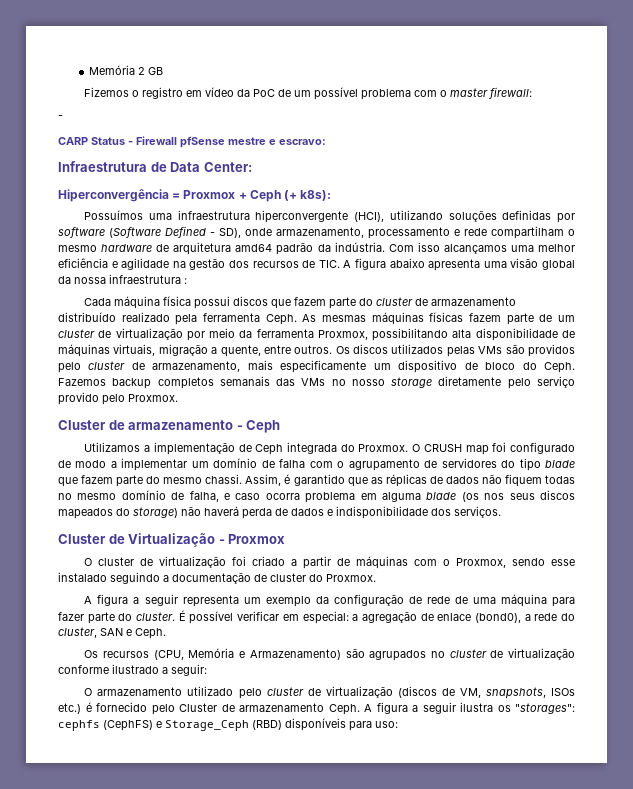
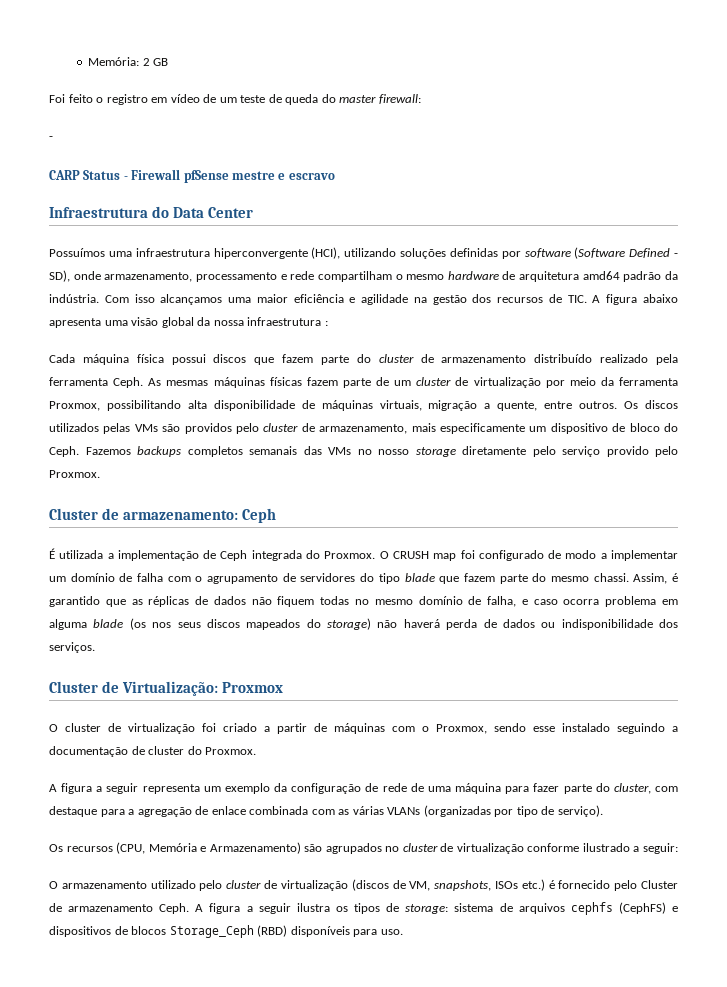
- Memória 2 GB
+ Memória: 2 GB
- Fizemos o registro em vídeo da PoC de um possível problema com o master firewall:
+ Foi feito o registro em vídeo de um teste de queda do master firewall:
- CARP Status - Firewall pfSense mestre e escravo:
+ CARP Status - Firewall pfSense mestre e escravo
- Infraestrutura de Data Center:
- Hiperconvergência = Proxmox + Ceph (+ k8s):
+ Infraestrutura do Data Center
- Com isso alcançamos uma melhor eficiência e agilidade na gestão dos recursos de TIC. A figura abaixo apresenta uma visão global da nossa infraestrutura :
+ Com isso alcançamos uma maior eficiência e agilidade na gestão dos recursos de TIC. A figura abaixo apresenta uma visão global da nossa infraestrutura :
- Fazemos backup completos semanais das VMs no nosso storage diretamente pelo serviço provido pelo Proxmox.
+ Fazemos backups completos semanais das VMs no nosso storage diretamente pelo serviço provido pelo Proxmox.
- Cluster de armazenamento - Ceph
+ Cluster de armazenamento: Ceph
- Utilizamos a implementação de Ceph integrada do Proxmox.
+ É utilizada a implementação de Ceph integrada do Proxmox.
- Assim, é garantido que as réplicas de dados não fiquem todas no mesmo domínio de falha, e caso ocorra problema em alguma blade (os nos seus discos mapeados do storage) não haverá perda de dados e indisponibilidade dos serviços.
+ Assim, é garantido que as réplicas de dados não fiquem todas no mesmo domínio de falha, e caso ocorra problema em alguma blade (os nos seus discos mapeados do storage) não haverá perda de dados ou indisponibilidade dos serviços.
- Cluster de Virtualização - Proxmox
+ Cluster de Virtualização: Proxmox
- A figura a seguir representa um exemplo da configuração de rede de uma máquina para fazer parte do cluster. É possível verificar em especial: a agregação de enlace (bond0), a rede do cluster, SAN e Ceph.
+ A figura a seguir representa um exemplo da configuração de rede de uma máquina para fazer parte do cluster, com destaque para a agregação de enlace combinada com as várias VLANs (organizadas por tipo de serviço).
- A figura a seguir ilustra os "storages": cephfs (CephFS) e Storage_Ceph (RBD) disponíveis para uso:
+ A figura a seguir ilustra os tipos de storage: sistema de arquivos cephfs (CephFS) e dispositivos de blocos Storage_Ceph (RBD) disponíveis para uso.

